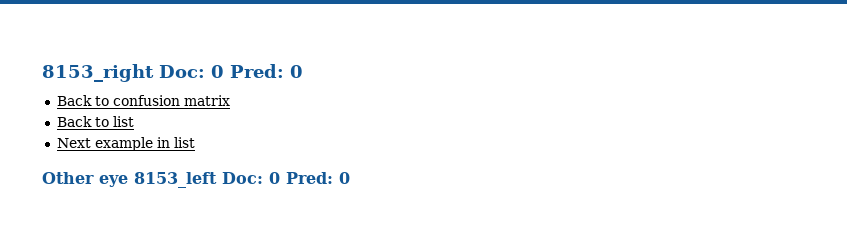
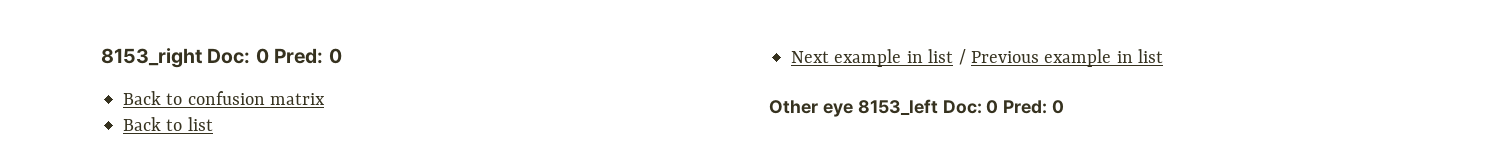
- Next example in list
+ Next example in list / Previous example in list

